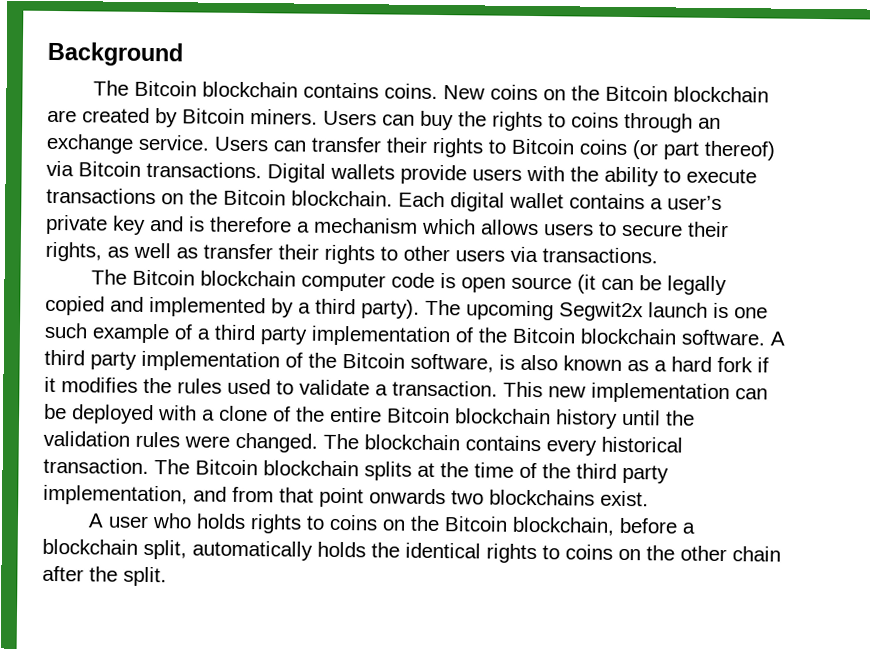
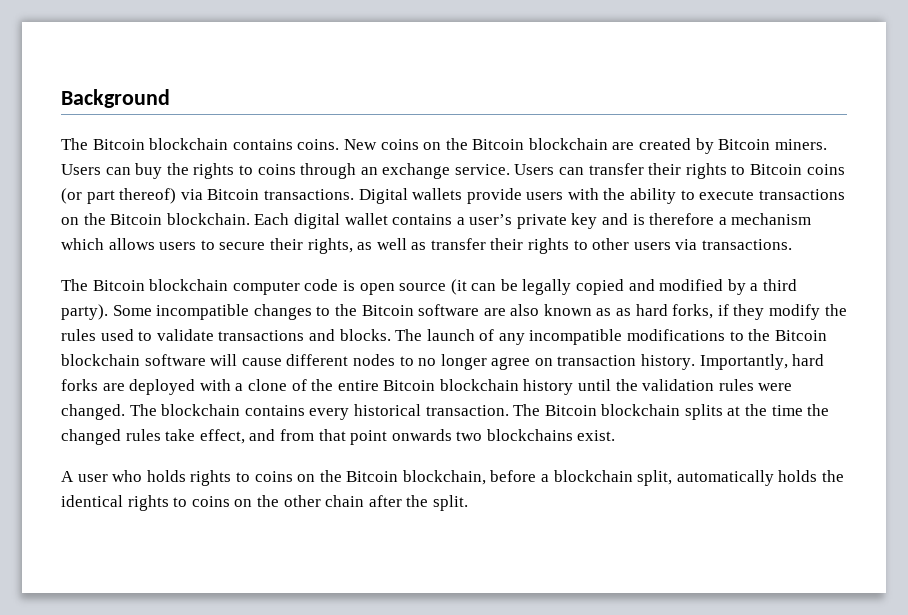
- The Bitcoin blockchain computer code is open source (it can be legally copied and implemented by a third party).
+ The Bitcoin blockchain computer code is open source (it can be legally copied and modified by a third party).
- The upcoming Segwit2x launch is one such example of a third party implementation of the Bitcoin blockchain software. A third party implementation of the Bitcoin software, is also known as a hard fork if it modifies the rules used to validate a transaction. This new implementation can be deployed with a clone of the entire Bitcoin blockchain history until the validation rules were changed.
+ Some incompatible changes to the Bitcoin software are also known as as hard forks, if they modify the rules used to validate transactions and blocks. The launch of any incompatible modifications to the Bitcoin blockchain software will cause different nodes to no longer agree on transaction history. Importantly, hard forks are deployed with a clone of the entire Bitcoin blockchain history until the validation rules were changed.
- The Bitcoin blockchain splits at the time of the third party implementation, and from that point onwards two blockchains exist.
+ The Bitcoin blockchain splits at the time the changed rules take effect, and from that point onwards two blockchains exist.

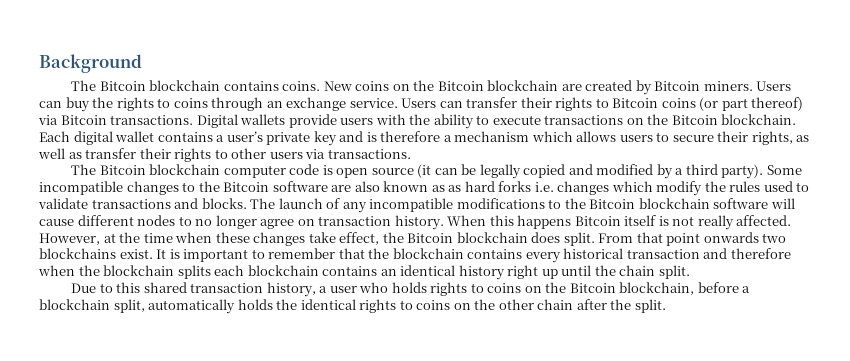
- Some incompatible changes to the Bitcoin software are also known as as hard forks, if they modify the rules used to validate transactions and blocks.
+ Some incompatible changes to the Bitcoin software are also known as as hard forks i.e. changes which modify the rules used to validate transactions and blocks.
- Importantly, hard forks are deployed with a clone of the entire Bitcoin blockchain history until the validation rules were changed. The blockchain contains every historical transaction. The Bitcoin blockchain splits at the time the changed rules take effect, and from that point onwards two blockchains exist.
- A user who holds rights to coins on the Bitcoin blockchain, before a blockchain split, automatically holds the identical rights to coins on the other chain after the split.
+ When this happens Bitcoin itself is not really affected. However, at the time when these changes take effect, the Bitcoin blockchain does split. From that point onwards two blockchains exist. It is important to remember that the blockchain contains every historical transaction and therefore when the blockchain splits each blockchain contains an identical history right up until the chain split.
+ Due to this shared transaction history, a user who holds rights to coins on the Bitcoin blockchain, before a blockchain split, automatically holds the identical rights to coins on the other chain after the split.

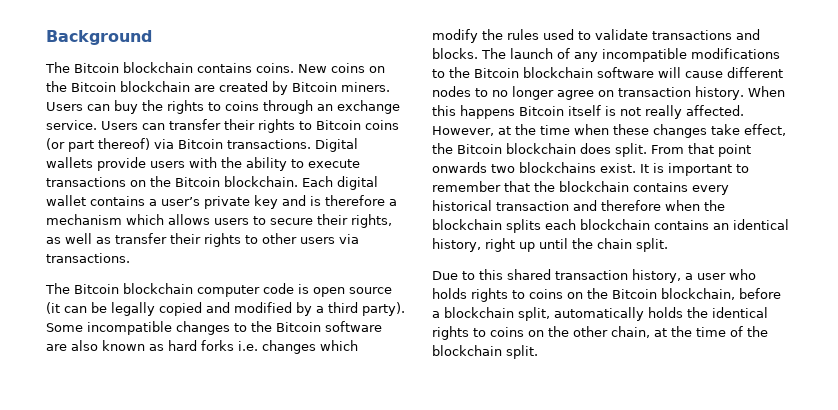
- Some incompatible changes to the Bitcoin software are also known as as hard forks i.e. changes which modify the rules used to validate transactions and blocks.
+ Some incompatible changes to the Bitcoin software are also known as hard forks i.e. changes which modify the rules used to validate transactions and blocks.
- It is important to remember that the blockchain contains every historical transaction and therefore when the blockchain splits each blockchain contains an identical history right up until the chain split.
+ It is important to remember that the blockchain contains every historical transaction and therefore when the blockchain splits each blockchain contains an identical history, right up until the chain split.
- Due to this shared transaction history, a user who holds rights to coins on the Bitcoin blockchain, before a blockchain split, automatically holds the identical rights to coins on the other chain after the split.
+ Due to this shared transaction history, a user who holds rights to coins on the Bitcoin blockchain, before a blockchain split, automatically holds the identical rights to coins on the other chain, at the time of the blockchain split.

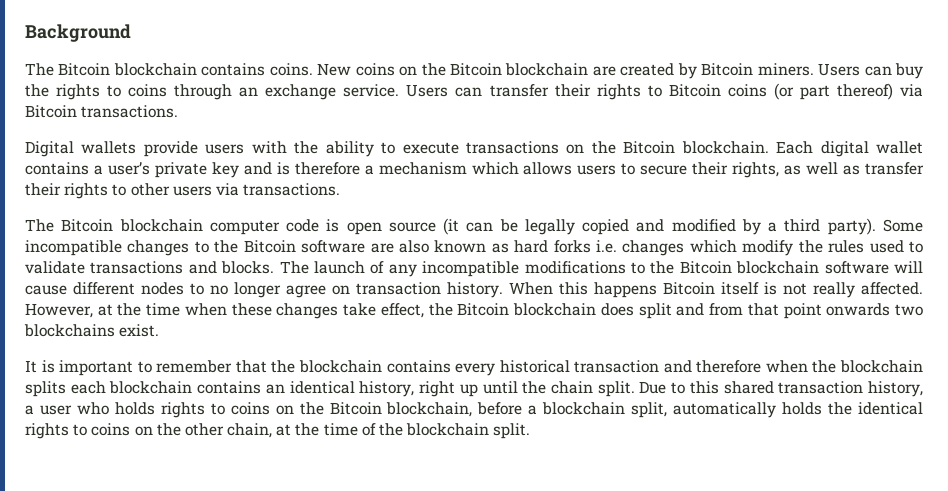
- Users can transfer their rights to Bitcoin coins (or part thereof) via Bitcoin transactions. Digital wallets provide users with the ability to execute transactions on the Bitcoin blockchain.
+ Users can transfer their rights to Bitcoin coins (or part thereof) via Bitcoin transactions.
+ Digital wallets provide users with the ability to execute transactions on the Bitcoin blockchain.
- However, at the time when these changes take effect, the Bitcoin blockchain does split. From that point onwards two blockchains exist. It is important to remember that the blockchain contains every historical transaction and therefore when the blockchain splits each blockchain contains an identical history, right up until the chain split.
- Due to this shared transaction history, a user who holds rights to coins on the Bitcoin blockchain, before a blockchain split, automatically holds the identical rights to coins on the other chain, at the time of the blockchain split.
+ However, at the time when these changes take effect, the Bitcoin blockchain does split and from that point onwards two blockchains exist.
+ It is important to remember that the blockchain contains every historical transaction and therefore when the blockchain splits each blockchain contains an identical history, right up until the chain split. Due to this shared transaction history, a user who holds rights to coins on the Bitcoin blockchain, before a blockchain split, automatically holds the identical rights to coins on the other chain, at the time of the blockchain split.

